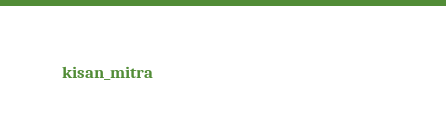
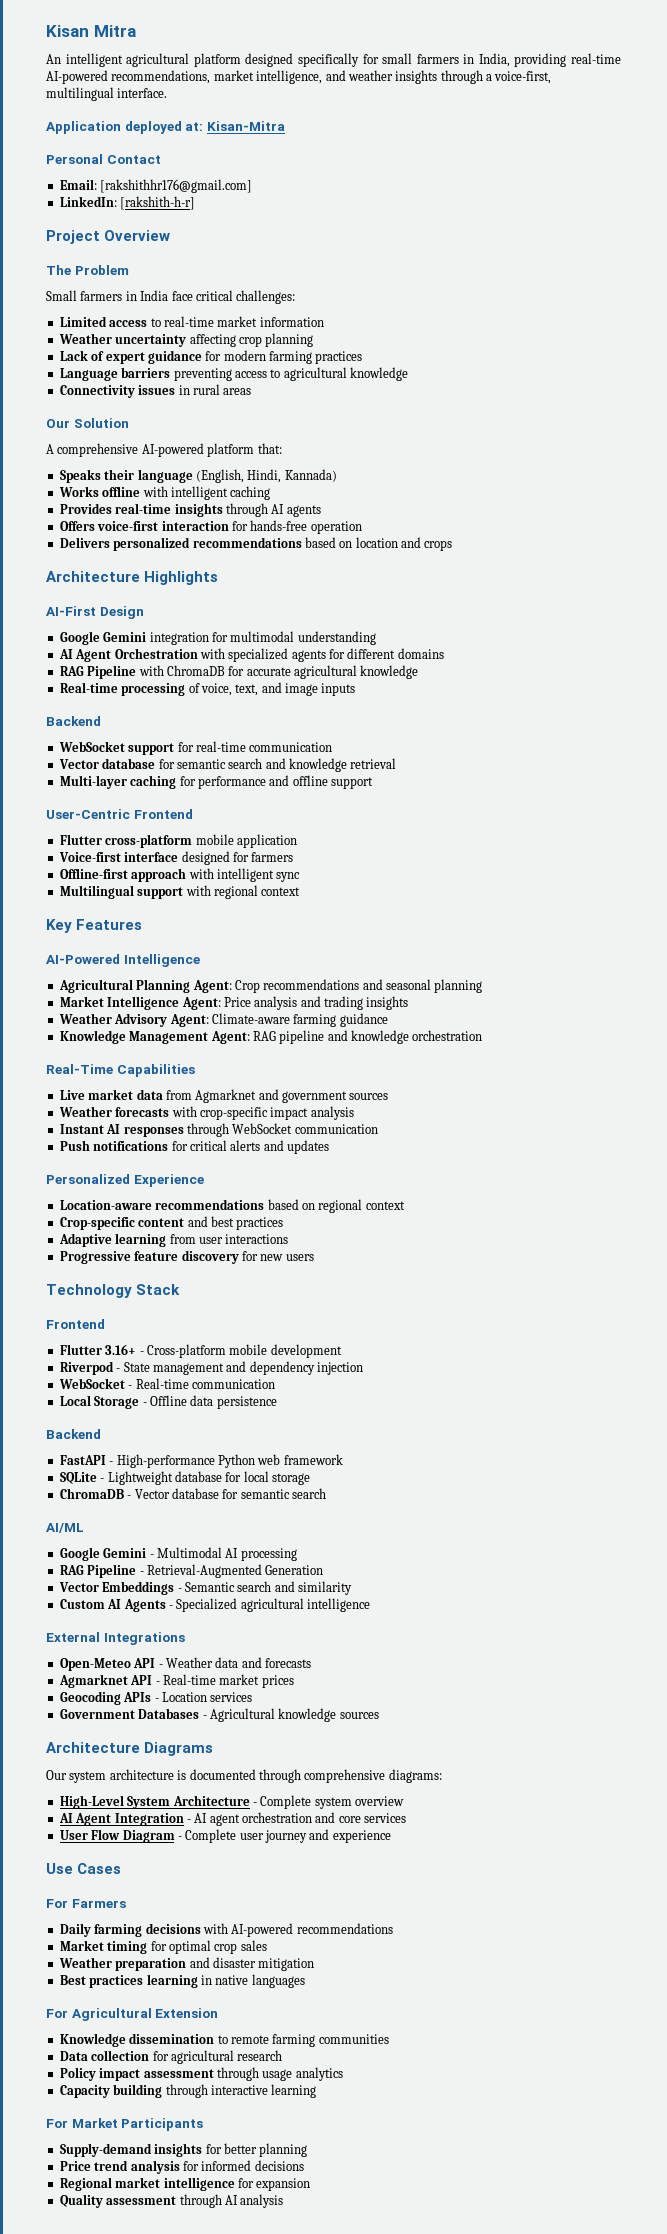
- kisan_mitra
+ Kisan Mitra
+ An intelligent agricultural platform designed specifically for small farmers in India, providing real-time AI-powered recommendations, market intelligence, and weather insights through a voice-first, multilingual interface.
+ Application deployed at: Kisan-Mitra
+ Personal Contact
+ Email: [rakshithhr176@gmail.com]
+ LinkedIn: [rakshith-h-r]
+ Project Overview
+ The Problem
+ Small farmers in India face critical challenges:
+ Limited access to real-time market information
+ Weather uncertainty affecting crop planning
+ Lack of expert guidance for modern farming practices
+ Language barriers preventing access to agricultural knowledge
+ Connectivity issues in rural areas
+ Our Solution
+ A comprehensive AI-powered platform that:
+ Speaks their language (English, Hindi, Kannada)
+ Works offline with intelligent caching
+ Provides real-time insights through AI agents
+ Offers voice-first interaction for hands-free operation
+ Delivers personalized recommendations based on location and crops
+ Architecture Highlights
+ AI-First Design
+ Google Gemini integration for multimodal understanding
+ AI Agent Orchestration with specialized agents for different domains
+ RAG Pipeline with ChromaDB for accurate agricultural knowledge
+ Real-time processing of voice, text, and image inputs
+ Backend
+ WebSocket support for real-time communication
+ Vector database for semantic search and knowledge retrieval
+ Multi-layer caching for performance and offline support
+ User-Centric Frontend
+ Flutter cross-platform mobile application
+ Voice-first interface designed for farmers
+ Offline-first approach with intelligent sync
+ Multilingual support with regional context
+ Key Features
+ AI-Powered Intelligence
+ Agricultural Planning Agent: Crop recommendations and seasonal planning
+ Market Intelligence Agent: Price analysis and trading insights
+ Weather Advisory Agent: Climate-aware farming guidance
+ Knowledge Management Agent: RAG pipeline and knowledge orchestration
+ Real-Time Capabilities
+ Live market data from Agmarknet and government sources
+ Weather forecasts with crop-specific impact analysis
+ Instant AI responses through WebSocket communication
+ Push notifications for critical alerts and updates
+ Personalized Experience
+ Location-aware recommendations based on regional context
+ Crop-specific content and best practices
+ Adaptive learning from user interactions
+ Progressive feature discovery for new users
+ Technology Stack
+ Frontend
+ Flutter 3.16+ - Cross-platform mobile development
+ Riverpod - State management and dependency injection
+ WebSocket - Real-time communication
+ Local Storage - Offline data persistence
+ Backend
+ FastAPI - High-performance Python web framework
+ SQLite - Lightweight database for local storage
+ ChromaDB - Vector database for semantic search
+ AI/ML
+ Google Gemini - Multimodal AI processing
+ RAG Pipeline - Retrieval-Augmented Generation
+ Vector Embeddings - Semantic search and similarity
+ Custom AI Agents - Specialized agricultural intelligence
+ External Integrations
+ Open-Meteo API - Weather data and forecasts
+ Agmarknet API - Real-time market prices
+ Geocoding APIs - Location services
+ Government Databases - Agricultural knowledge sources
+ Architecture Diagrams
+ Our system architecture is documented through comprehensive diagrams:
+ High-Level System Architecture - Complete system overview
+ AI Agent Integration - AI agent orchestration and core services
+ User Flow Diagram - Complete user journey and experience
+ Use Cases
+ For Farmers
+ Daily farming decisions with AI-powered recommendations
+ Market timing for optimal crop sales
+ Weather preparation and disaster mitigation
+ Best practices learning in native languages
+ For Agricultural Extension
+ Knowledge dissemination to remote farming communities
+ Data collection for agricultural research
+ Policy impact assessment through usage analytics
+ Capacity building through interactive learning
+ For Market Participants
+ Supply-demand insights for better planning
+ Price trend analysis for informed decisions
+ Regional market intelligence for expansion
+ Quality assessment through AI analysis

